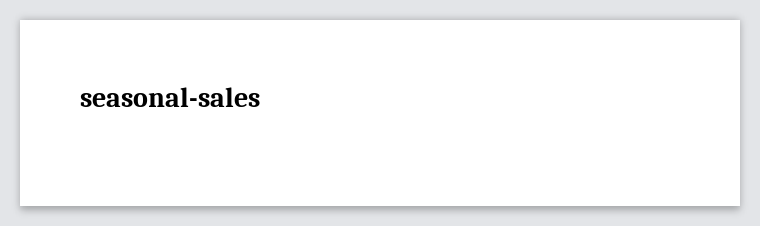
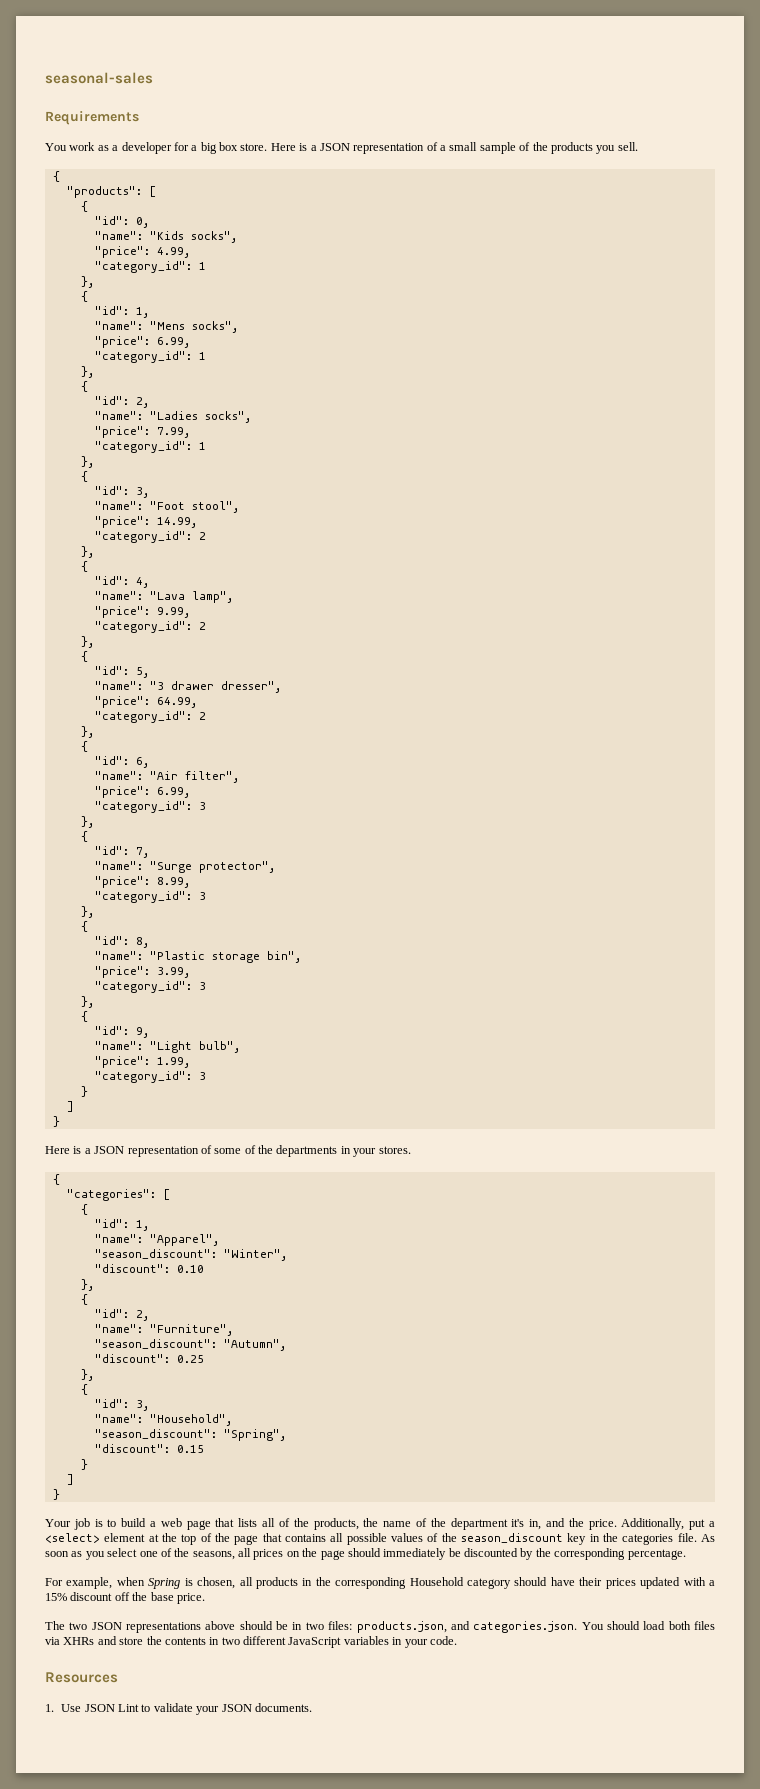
+ Requirements
+ You work as a developer for a big box store. Here is a JSON representation of a small sample of the products you sell.
+ {
+ "products": [
+ {
+ "id": 0,
+ "name": "Kids socks",
+ "price": 4.99,
+ "category_id": 1
+ },
+ {
+ "id": 1,
+ "name": "Mens socks",
+ "price": 6.99,
+ "category_id": 1
+ },
+ {
+ "id": 2,
+ "name": "Ladies socks",
+ "price": 7.99,
+ "category_id": 1
+ },
+ {
+ "id": 3,
+ "name": "Foot stool",
+ "price": 14.99,
+ "category_id": 2
+ },
+ {
+ "id": 4,
+ "name": "Lava lamp",
+ "price": 9.99,
+ "category_id": 2
+ },
+ {
+ "id": 5,
+ "name": "3 drawer dresser",
+ "price": 64.99,
+ "category_id": 2
+ },
+ {
+ "id": 6,
+ "name": "Air filter",
+ "price": 6.99,
+ "category_id": 3
+ },
+ {
+ "id": 7,
+ "name": "Surge protector",
+ "price": 8.99,
+ "category_id": 3
+ },
+ {
+ "id": 8,
+ "name": "Plastic storage bin",
+ "price": 3.99,
+ "category_id": 3
+ },
+ {
+ "id": 9,
+ "name": "Light bulb",
+ "price": 1.99,
+ "category_id": 3
+ }
+ ]
+ }
+ Here is a JSON representation of some of the departments in your stores.
+ {
+ "categories": [
+ {
+ "id": 1,
+ "name": "Apparel",
+ "season_discount": "Winter",
+ "discount": 0.10
+ },
+ {
+ "id": 2,
+ "name": "Furniture",
+ "season_discount": "Autumn",
+ "discount": 0.25
+ },
+ {
+ "id": 3,
+ "name": "Household",
+ "season_discount": "Spring",
+ "discount": 0.15
+ }
+ ]
+ }
+ Your job is to build a web page that lists all of the products, the name of the department it's in, and the price. Additionally, put a <select> element at the top of the page that contains all possible values of the season_discount key in the categories file. As soon as you select one of the seasons, all prices on the page should immediately be discounted by the corresponding percentage.
+ For example, when Spring is chosen, all products in the corresponding Household category should have their prices updated with a 15% discount off the base price.
+ The two JSON representations above should be in two files: products.json, and categories.json. You should load both files via XHRs and store the contents in two different JavaScript variables in your code.
+ Resources
+ 1. Use JSON Lint to validate your JSON documents.

